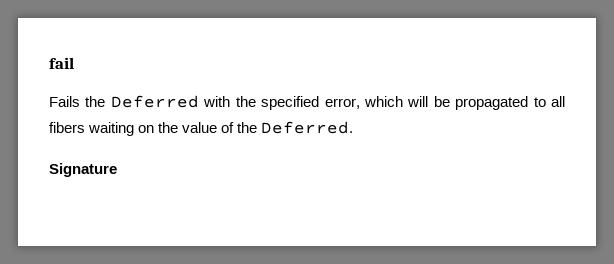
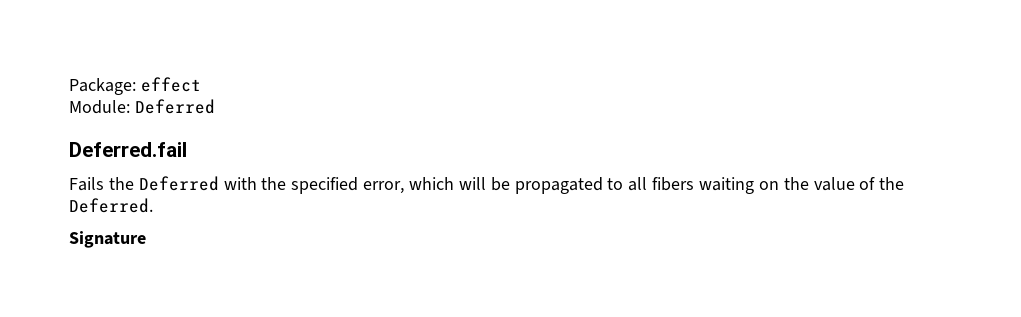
- fail
+ Package: effect
+ Module: Deferred
+ Deferred.fail

